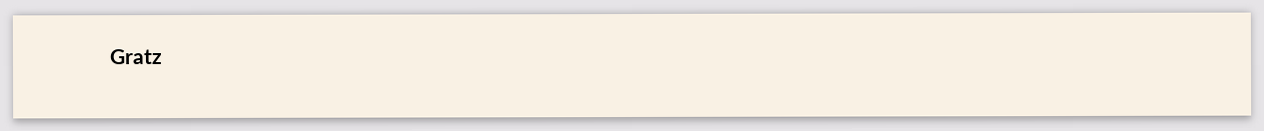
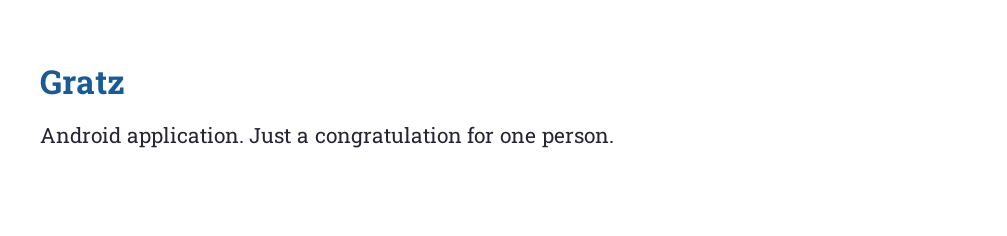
+ Android application. Just a congratulation for one person.

